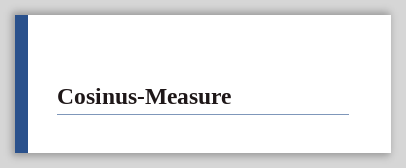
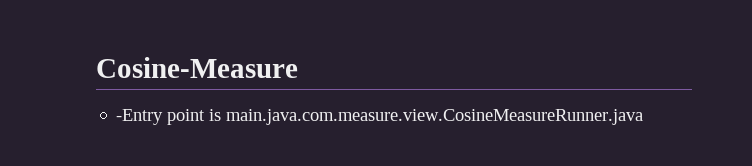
- Cosinus-Measure
+ Cosine-Measure
+ -Entry point is main.java.com.measure.view.CosineMeasureRunner.java

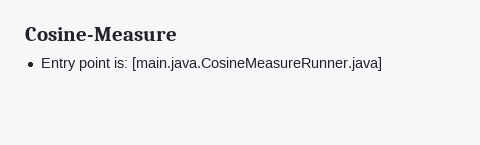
- -Entry point is main.java.com.measure.view.CosineMeasureRunner.java
+ Entry point is: [main.java.CosineMeasureRunner.java]

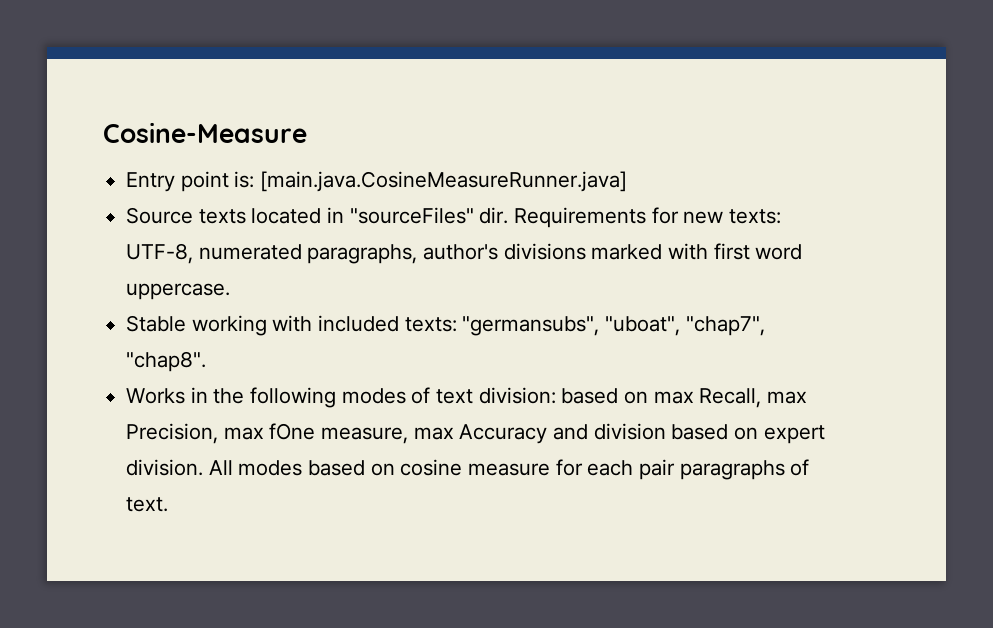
+ Source texts located in "sourceFiles" dir. Requirements for new texts: UTF-8, numerated paragraphs, author's divisions marked with first word uppercase.
+ Stable working with included texts: "germansubs", "uboat", "chap7", "chap8".
+ Works in the following modes of text division: based on max Recall, max Precision, max fOne measure, max Accuracy and division based on expert division. All modes based on cosine measure for each pair paragraphs of text.

